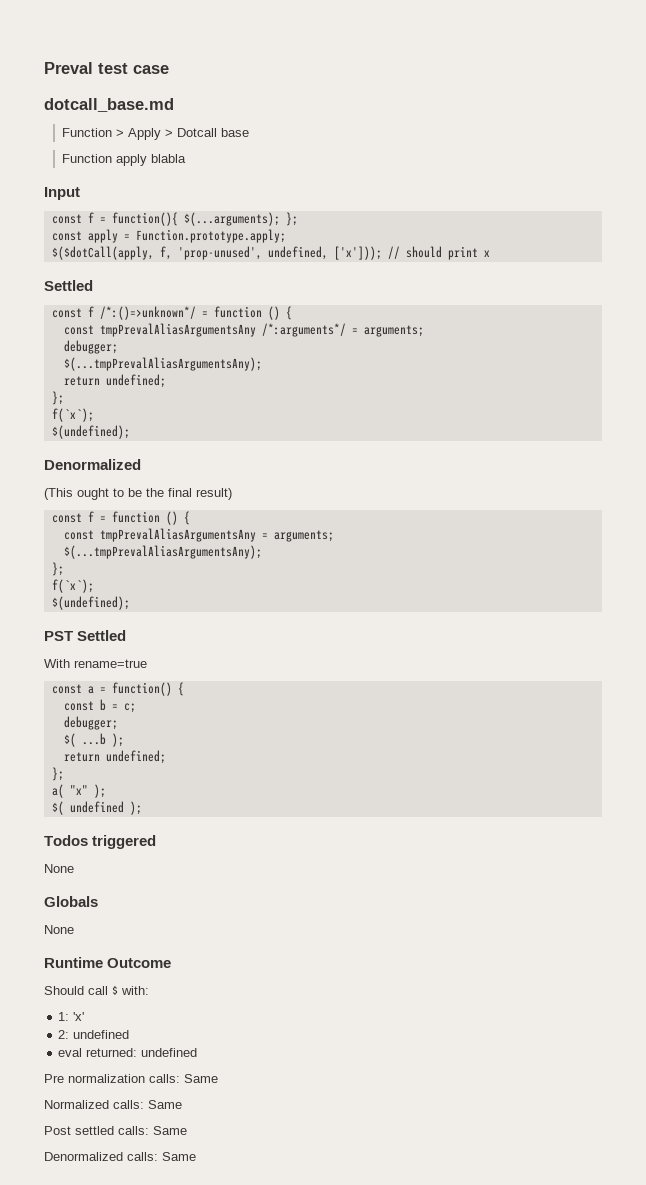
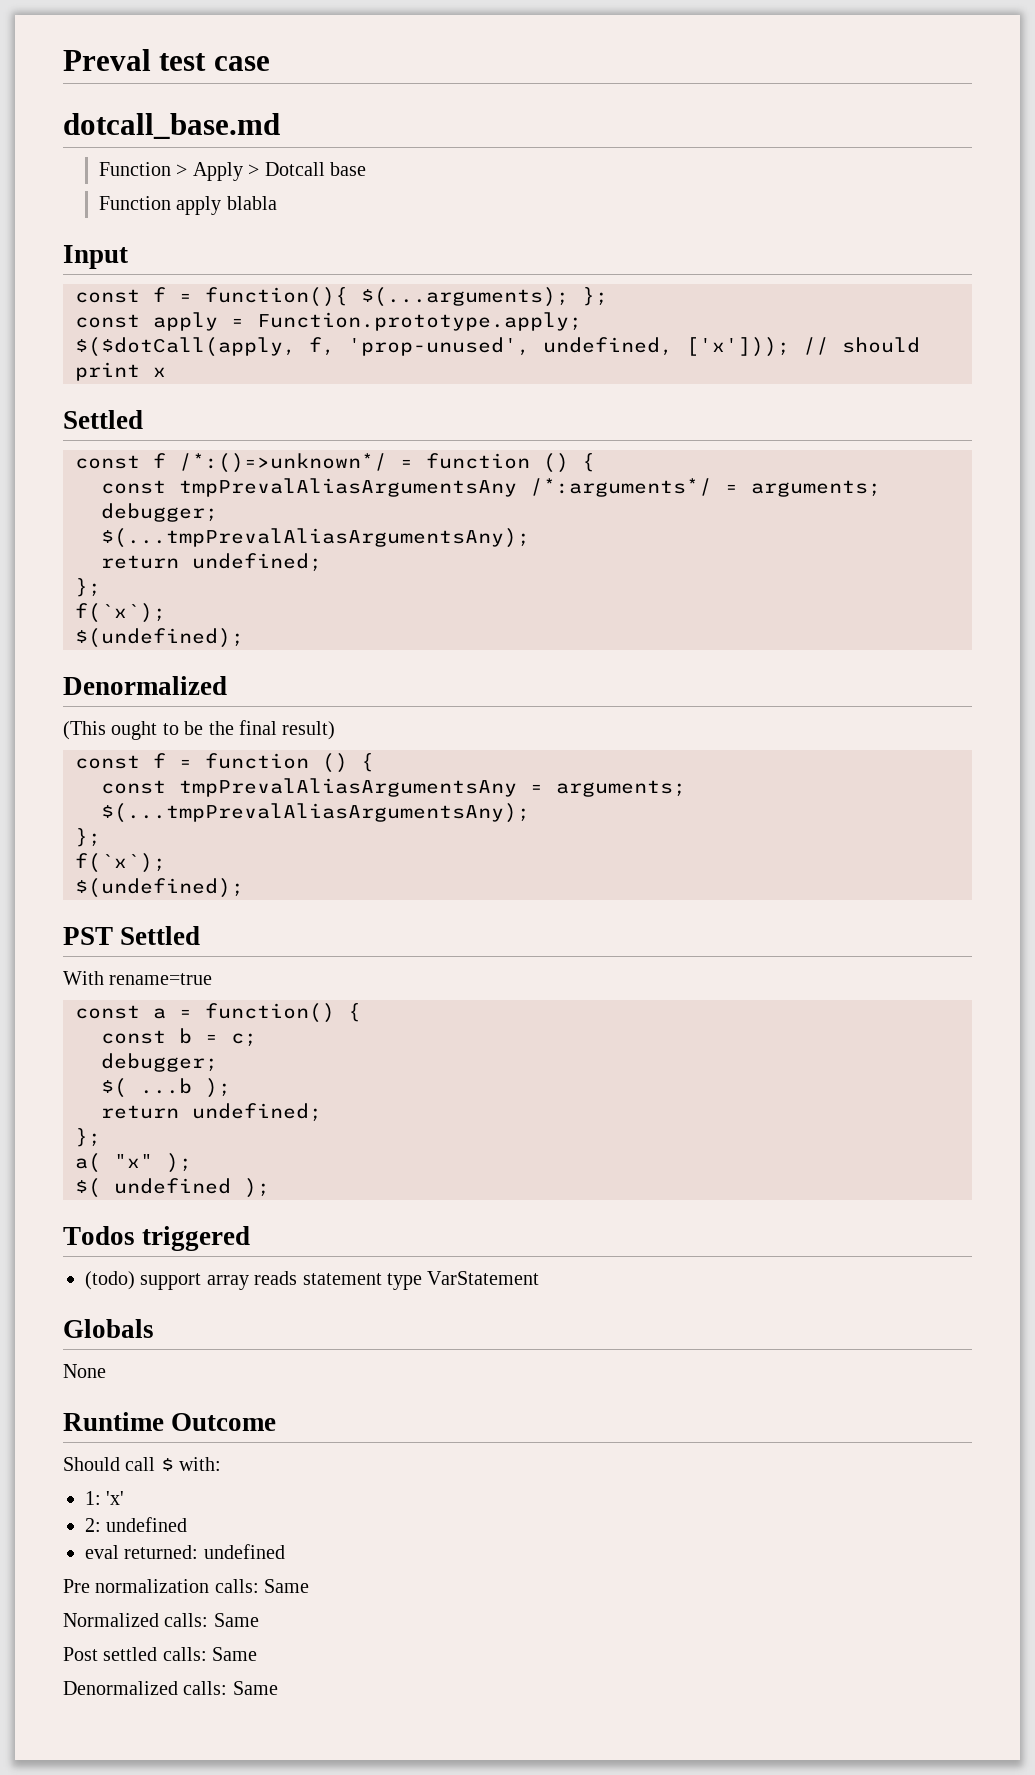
  Todos triggered
- None
+ (todo) support array reads statement type VarStatement

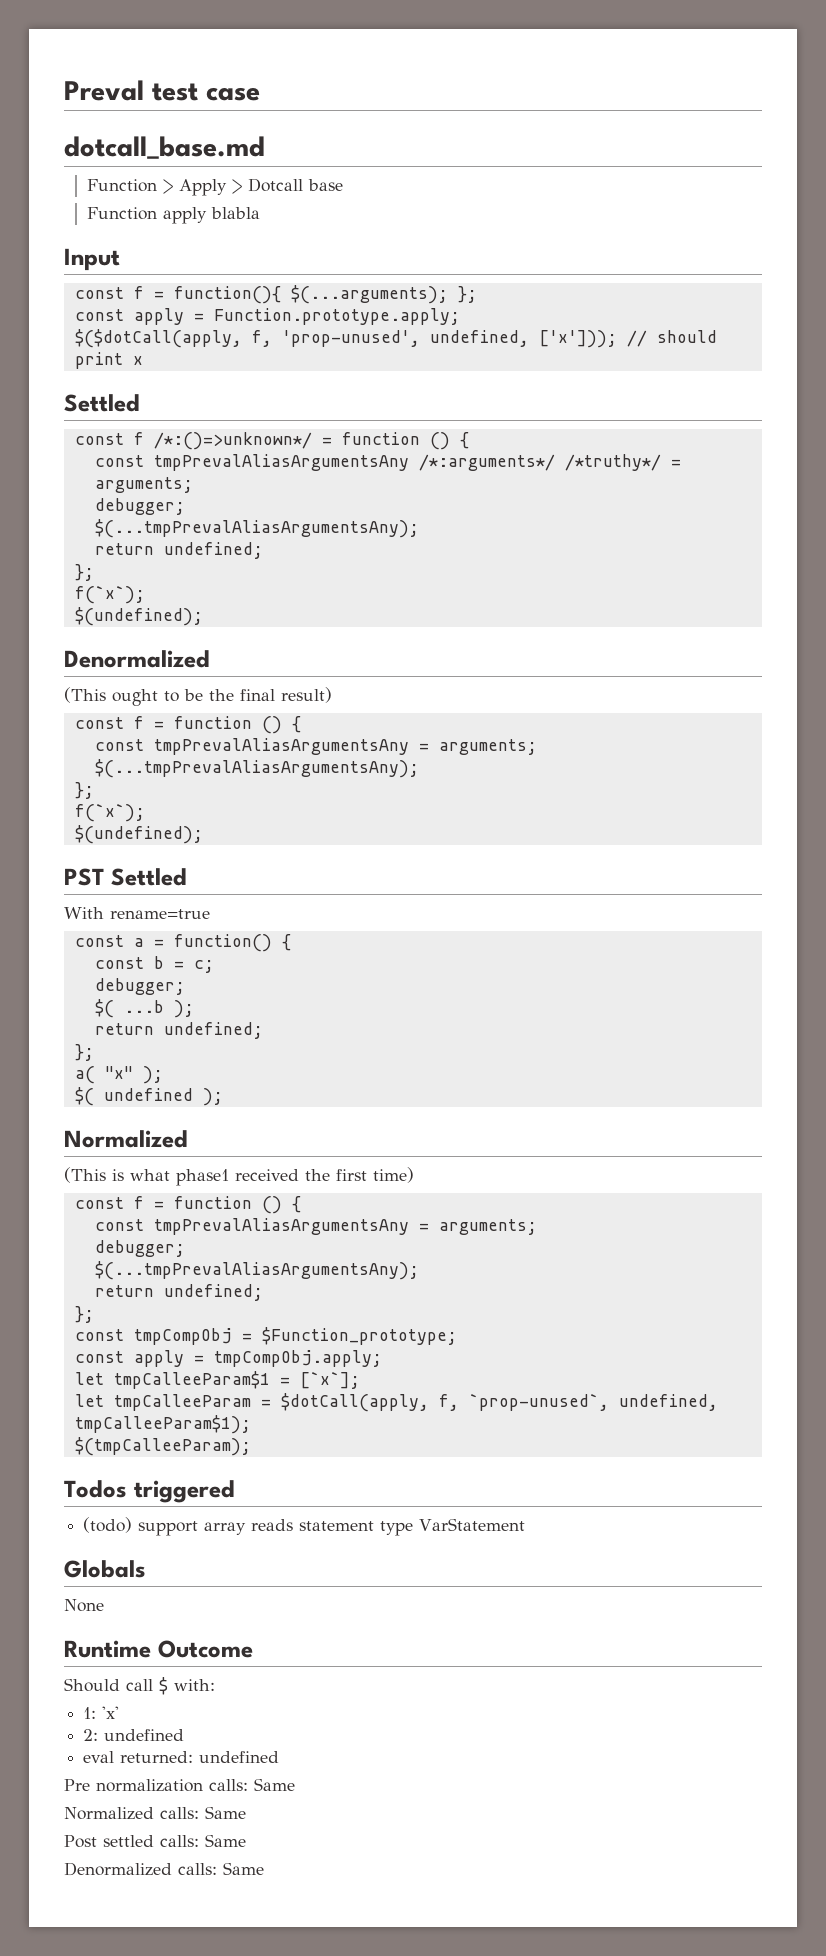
- const tmpPrevalAliasArgumentsAny /*:arguments*/ = arguments;
+ const tmpPrevalAliasArgumentsAny /*:arguments*/ /*truthy*/ = arguments;
  $( undefined );
+ Normalized
+ (This is what phase1 received the first time)
+ const f = function () {
+ const tmpPrevalAliasArgumentsAny = arguments;
+ debugger;
+ $(...tmpPrevalAliasArgumentsAny);
+ return undefined;
+ };
+ const tmpCompObj = $Function_prototype;
+ const apply = tmpCompObj.apply;
+ let tmpCalleeParam$1 = [`x`];
+ let tmpCalleeParam = $dotCall(apply, f, `prop-unused`, undefined, tmpCalleeParam$1);
+ $(tmpCalleeParam);

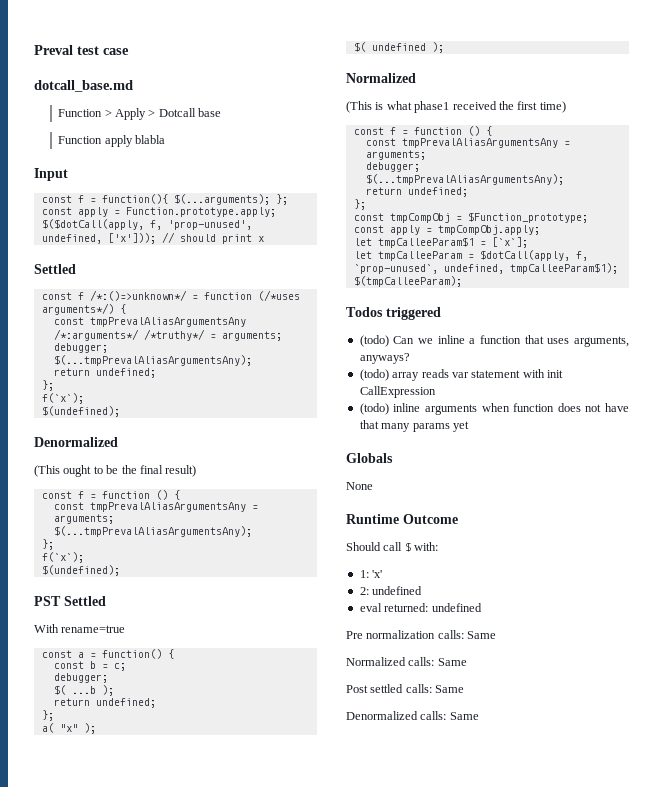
- const f /*:()=>unknown*/ = function () {
+ const f /*:()=>unknown*/ = function (/*uses arguments*/) {
- (todo) support array reads statement type VarStatement
+ (todo) Can we inline a function that uses arguments, anyways?
+ (todo) array reads var statement with init CallExpression
+ (todo) inline arguments when function does not have that many params yet

